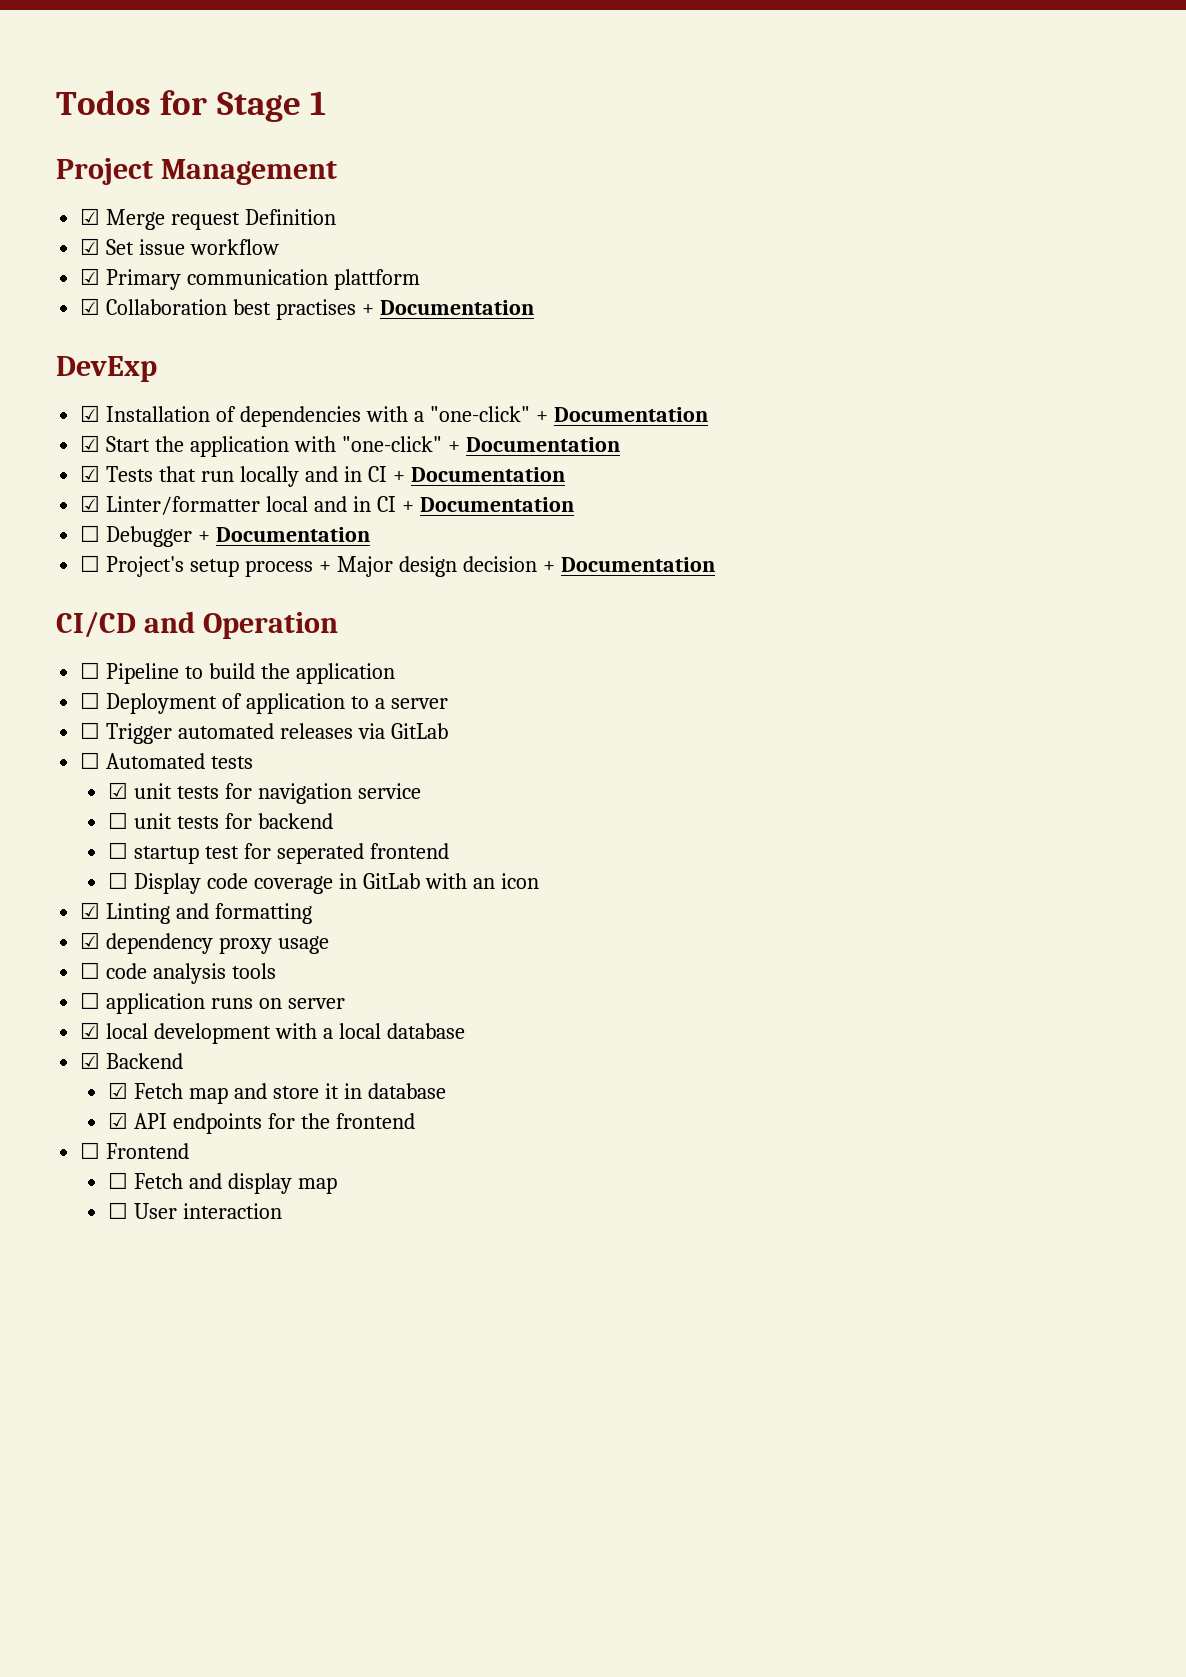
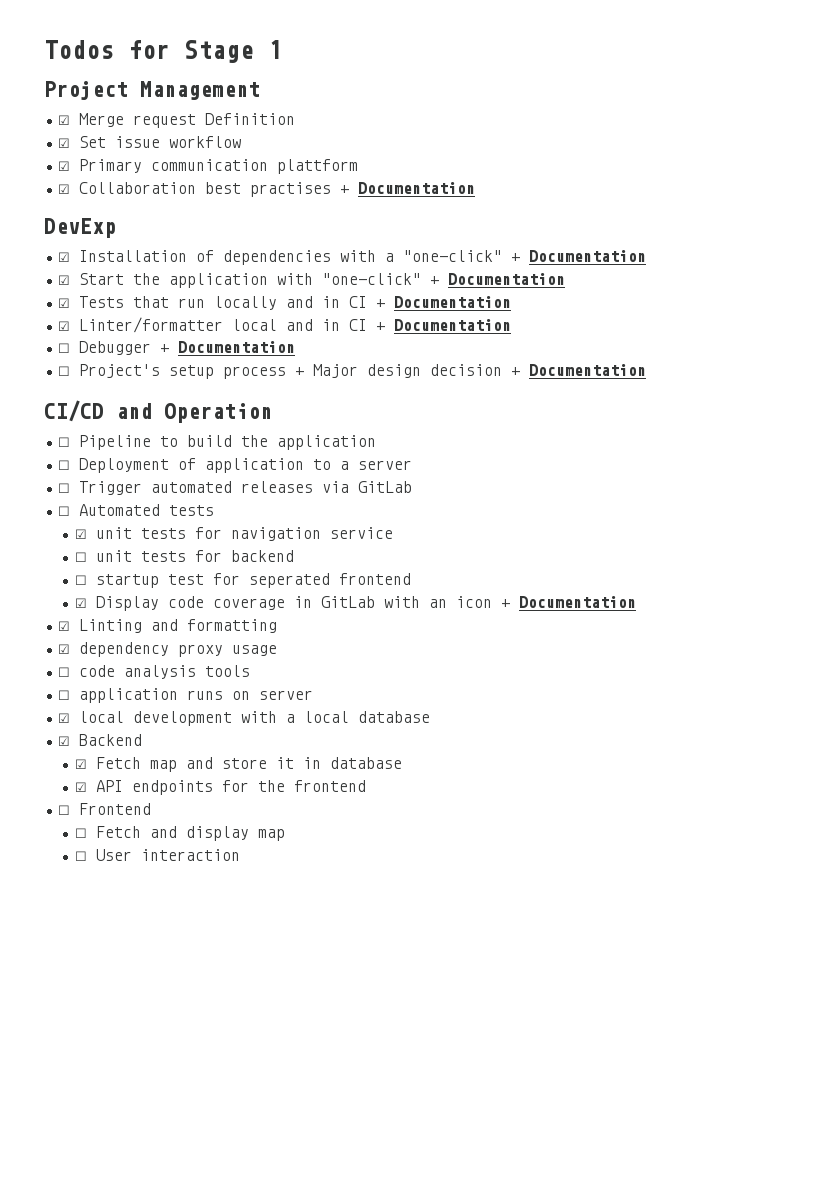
- ☐ Display code coverage in GitLab with an icon
+ ☑ Display code coverage in GitLab with an icon + Documentation

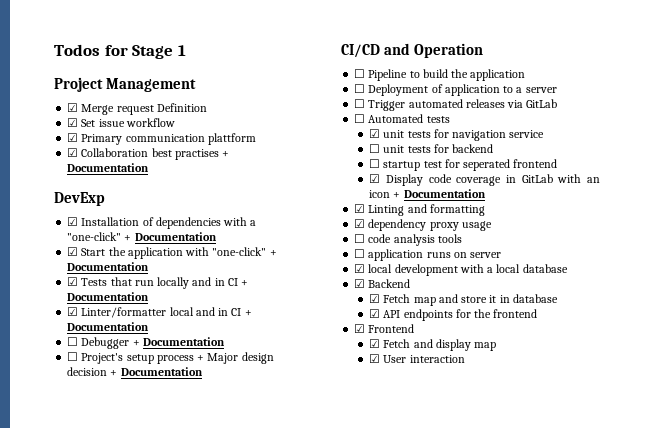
- ☐ Frontend
+ ☑ Frontend
- ☐ Fetch and display map
+ ☑ Fetch and display map
- ☐ User interaction
+ ☑ User interaction

